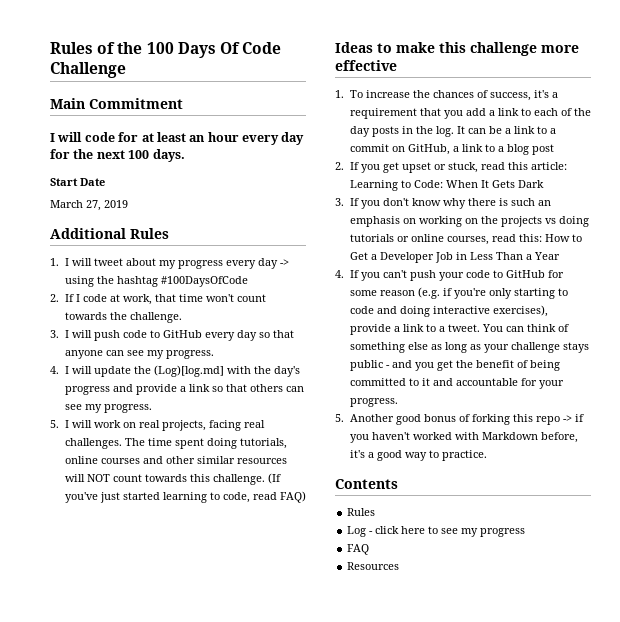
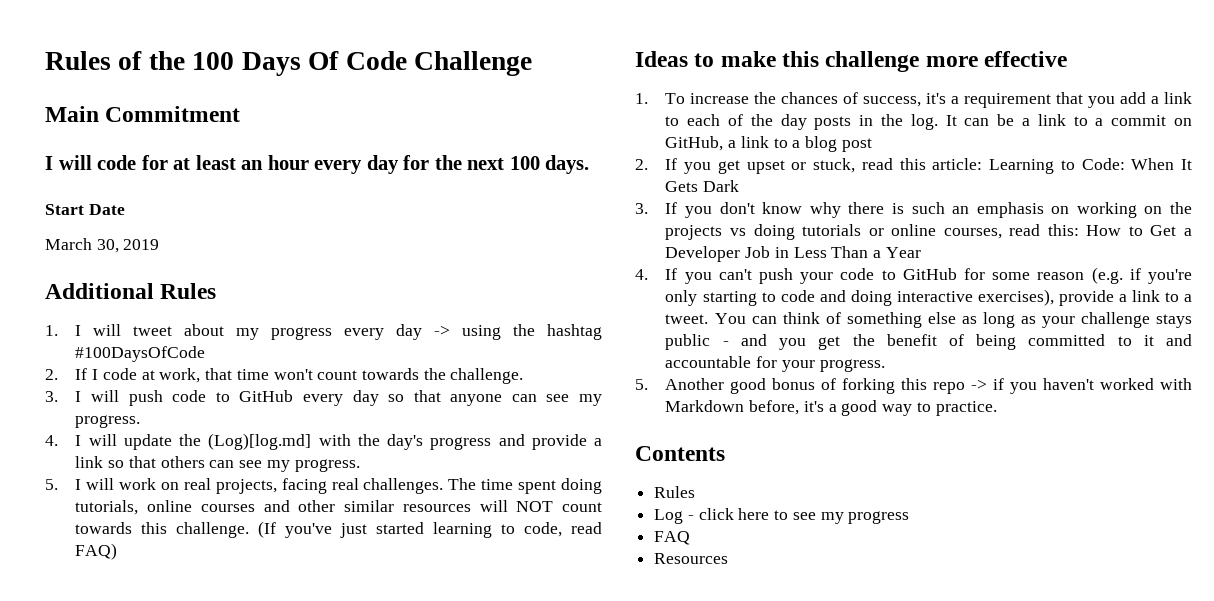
- March 27, 2019
+ March 30, 2019

